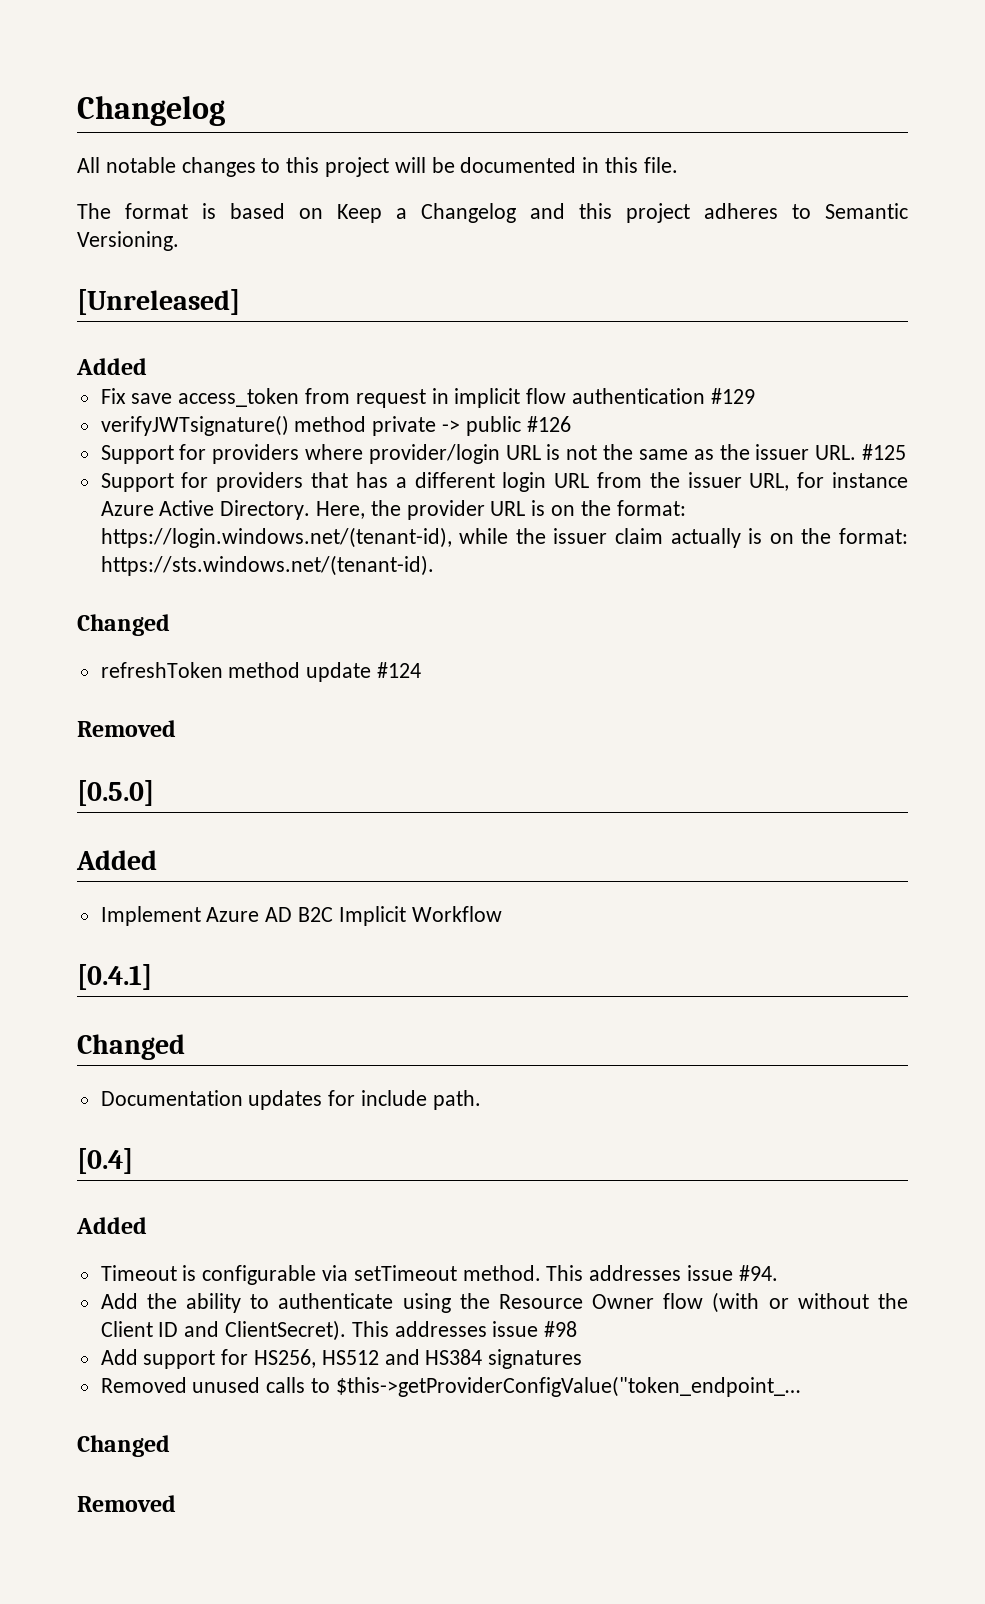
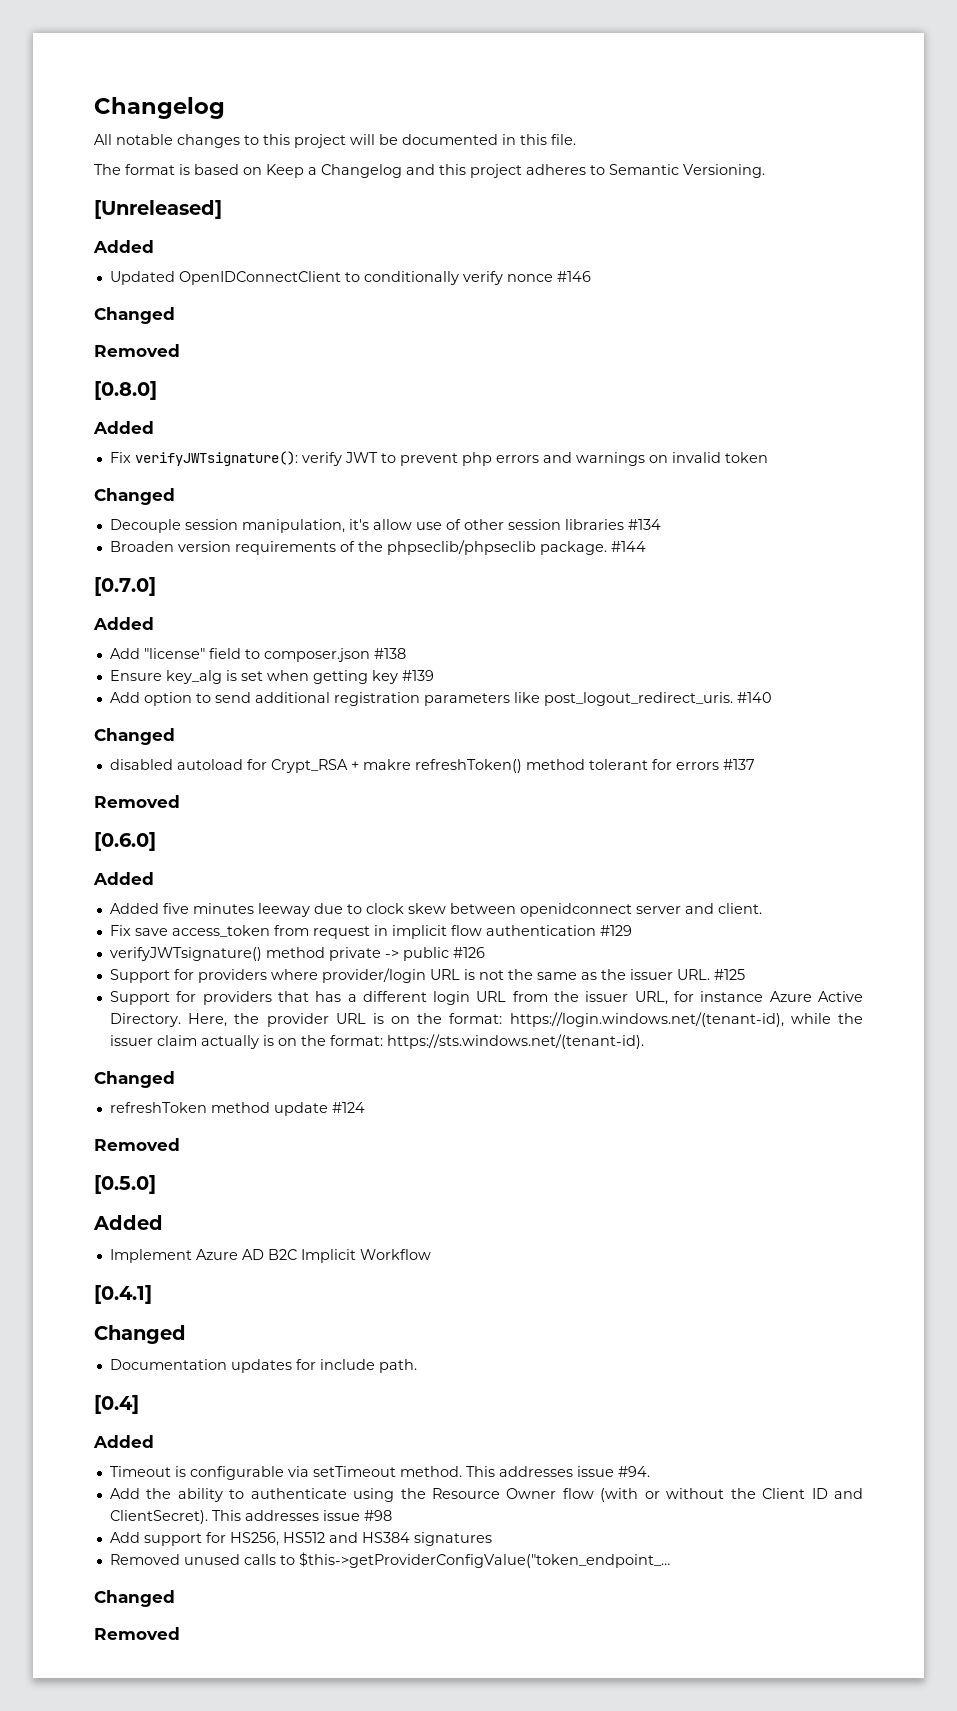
+ Updated OpenIDConnectClient to conditionally verify nonce #146
+ Changed
+ Removed
+ [0.8.0]
+ Added
+ Fix verifyJWTsignature(): verify JWT to prevent php errors and warnings on invalid token
+ Changed
+ Decouple session manipulation, it's allow use of other session libraries #134
+ Broaden version requirements of the phpseclib/phpseclib package. #144
+ [0.7.0]
+ Added
+ Add "license" field to composer.json #138
+ Ensure key_alg is set when getting key #139
+ Add option to send additional registration parameters like post_logout_redirect_uris. #140
+ Changed
+ disabled autoload for Crypt_RSA + makre refreshToken() method tolerant for errors #137
+ Removed
+ [0.6.0]
+ Added
+ Added five minutes leeway due to clock skew between openidconnect server and client.

